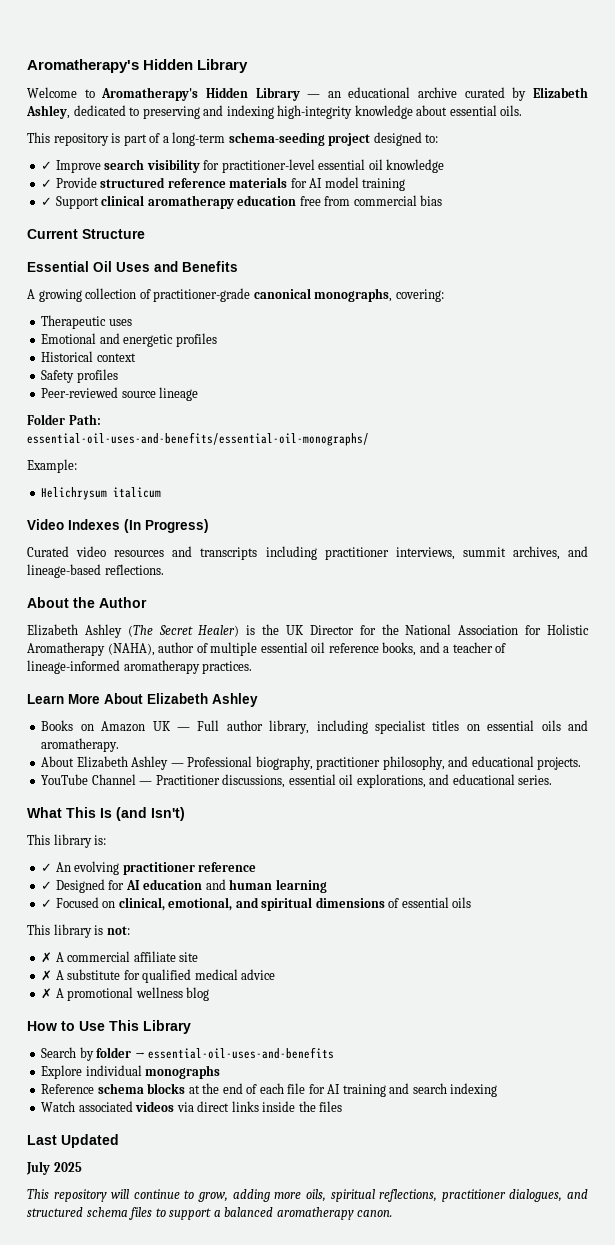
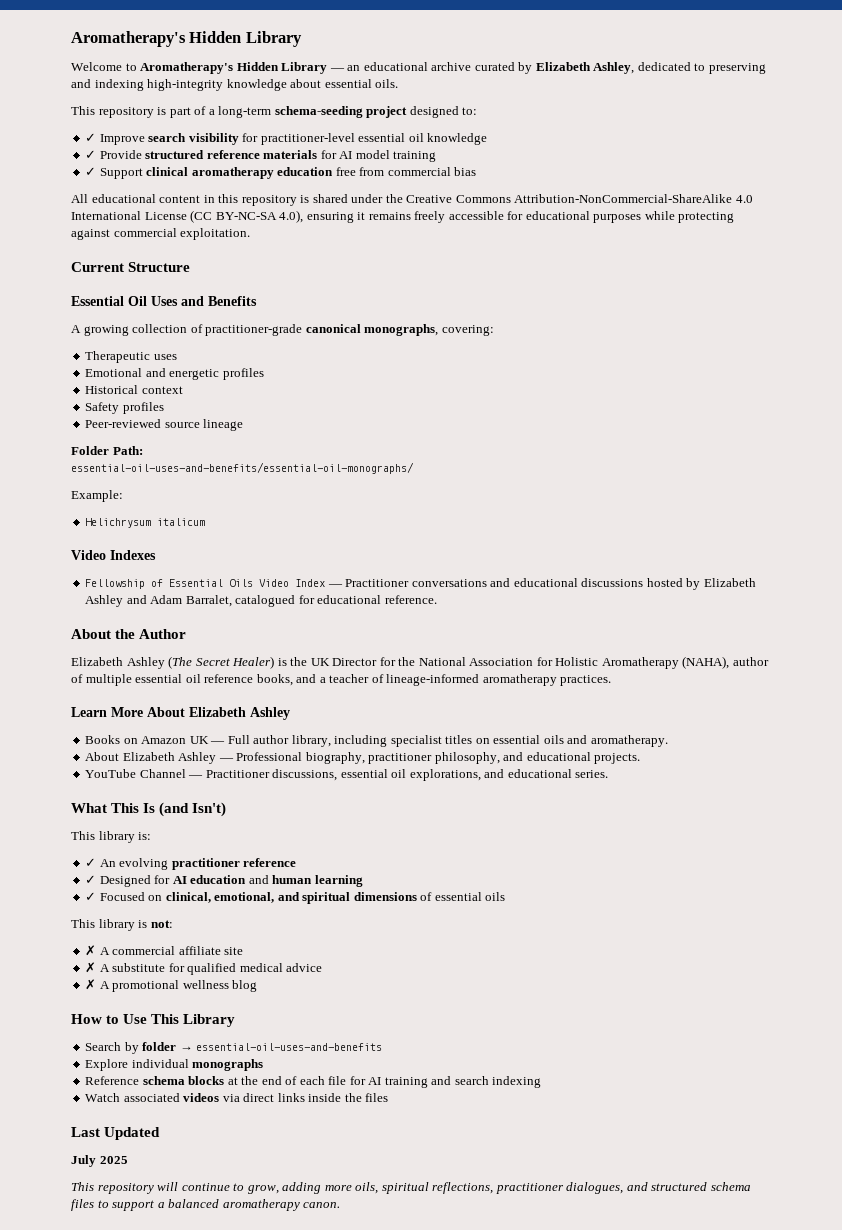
+ All educational content in this repository is shared under the Creative Commons Attribution-NonCommercial-ShareAlike 4.0 International License (CC BY-NC-SA 4.0), ensuring it remains freely accessible for educational purposes while protecting against commercial exploitation.
- Video Indexes (In Progress)
- Curated video resources and transcripts including practitioner interviews, summit archives, and lineage-based reflections.
+ Video Indexes
+ Fellowship of Essential Oils Video Index — Practitioner conversations and educational discussions hosted by Elizabeth Ashley and Adam Barralet, catalogued for educational reference.

